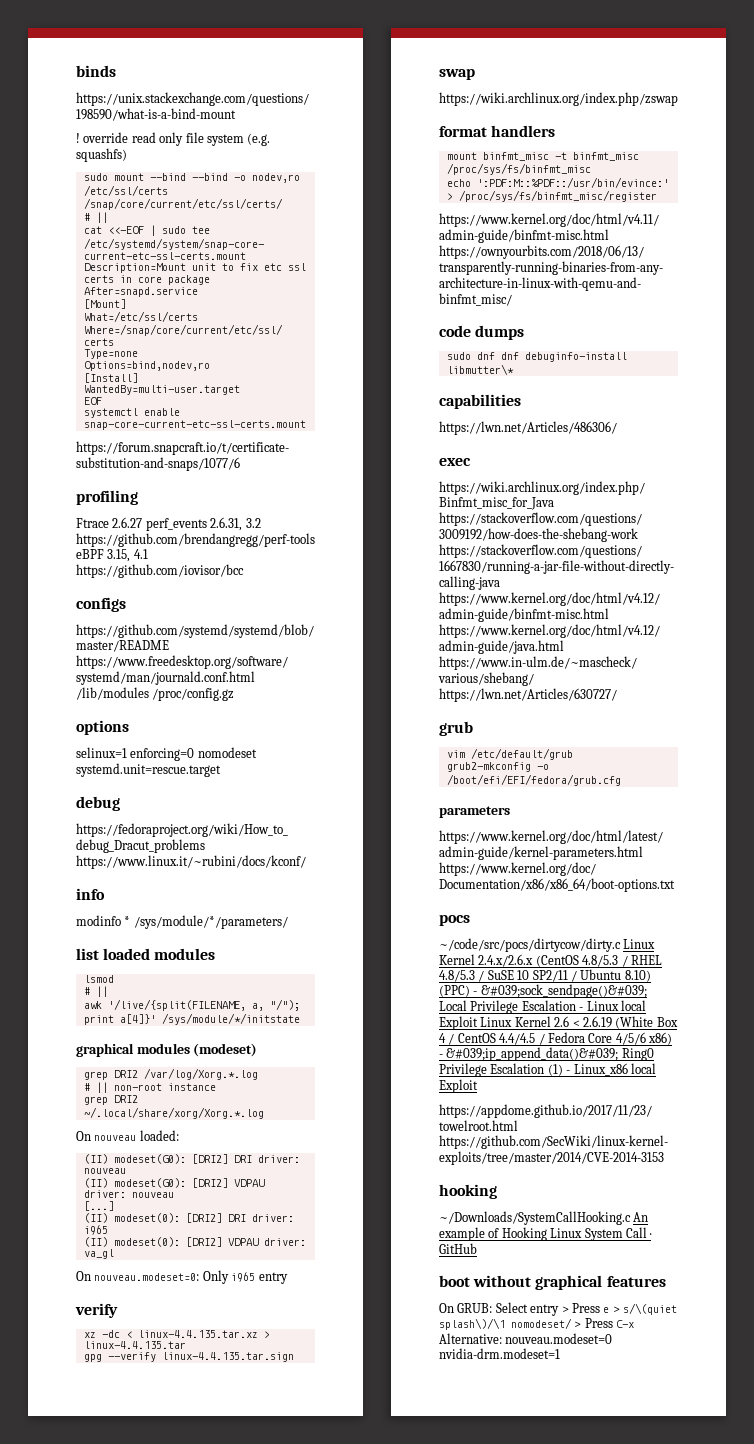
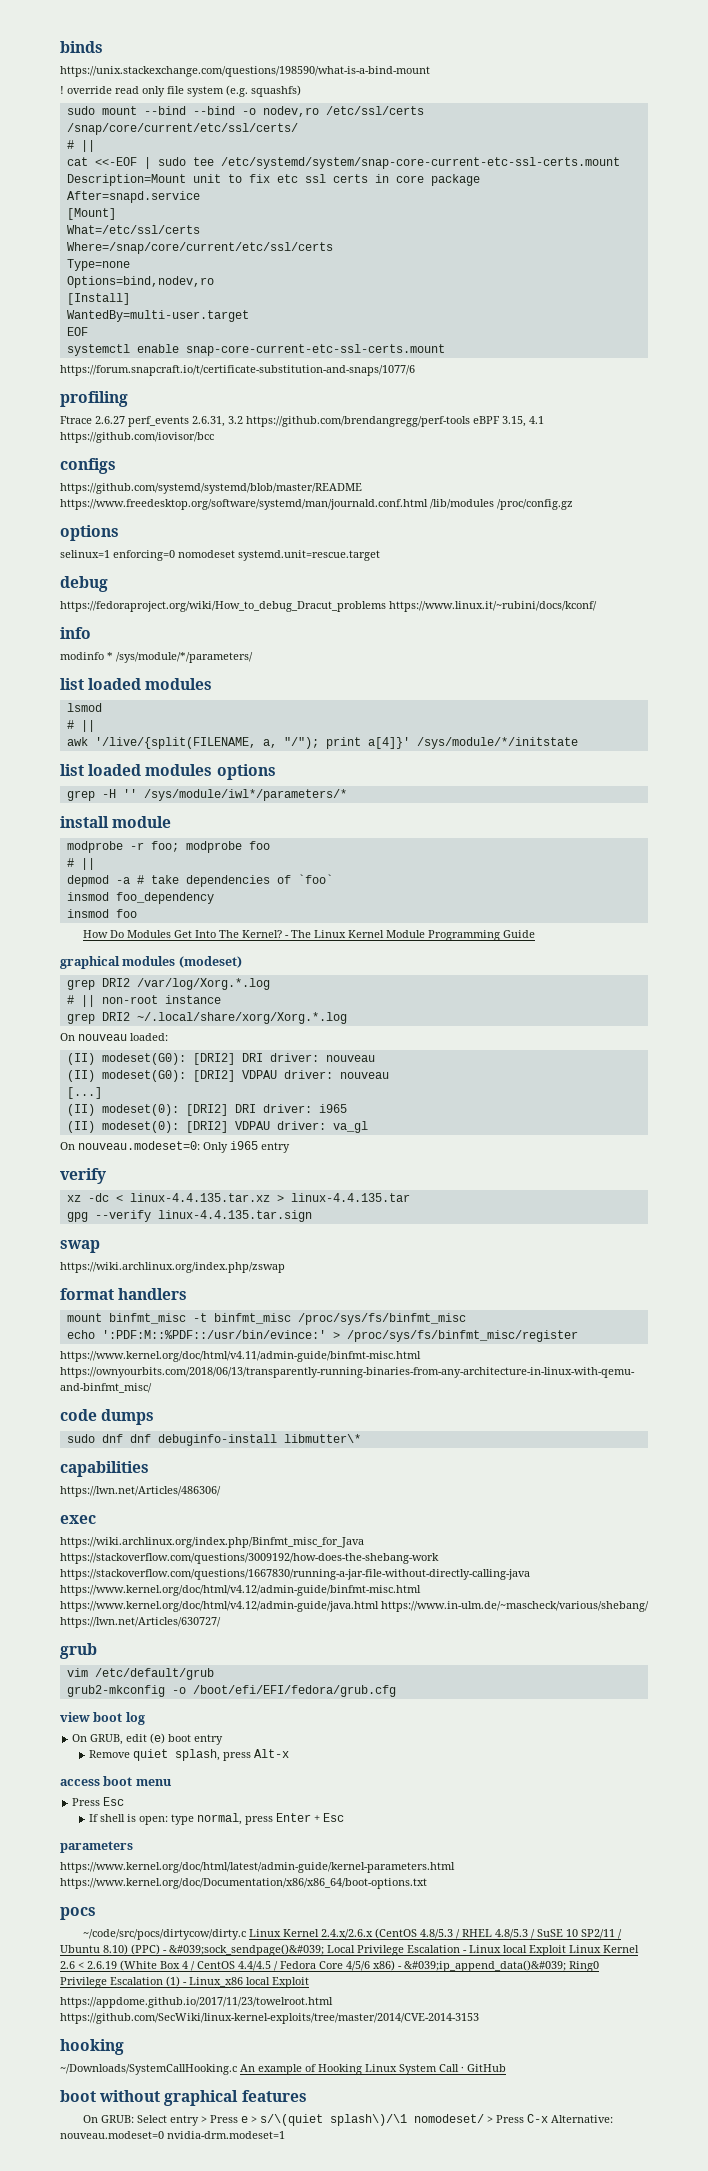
+ list loaded modules options
+ grep -H '' /sys/module/iwl*/parameters/*
+ install module
+ modprobe -r foo; modprobe foo
+ # ||
+ depmod -a # take dependencies of `foo`
+ insmod foo_dependency
+ insmod foo
+ How Do Modules Get Into The Kernel? - The Linux Kernel Module Programming Guide
+ view boot log
+ On GRUB, edit (e) boot entry
+ Remove quiet splash, press Alt-x
+ access boot menu
+ Press Esc
+ If shell is open: type normal, press Enter + Esc

